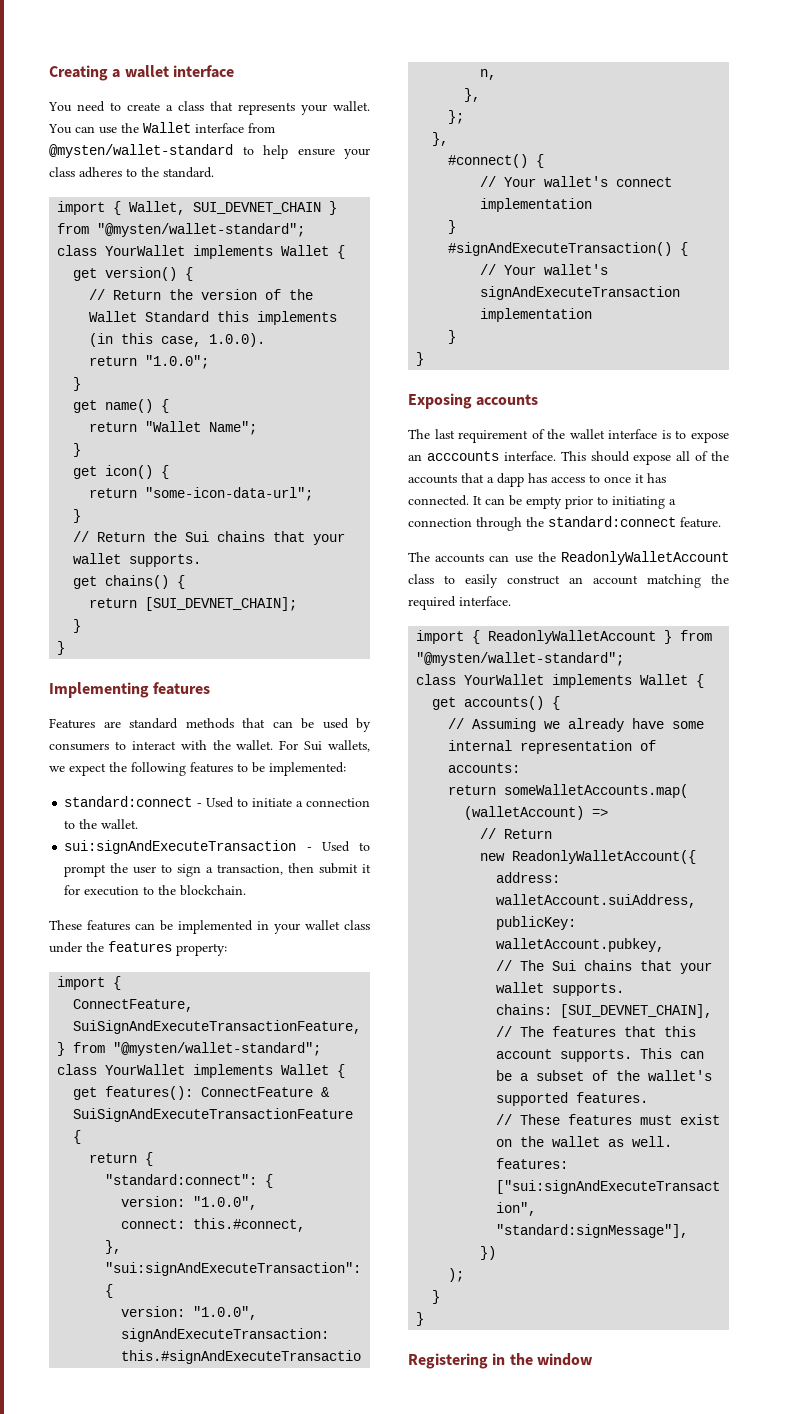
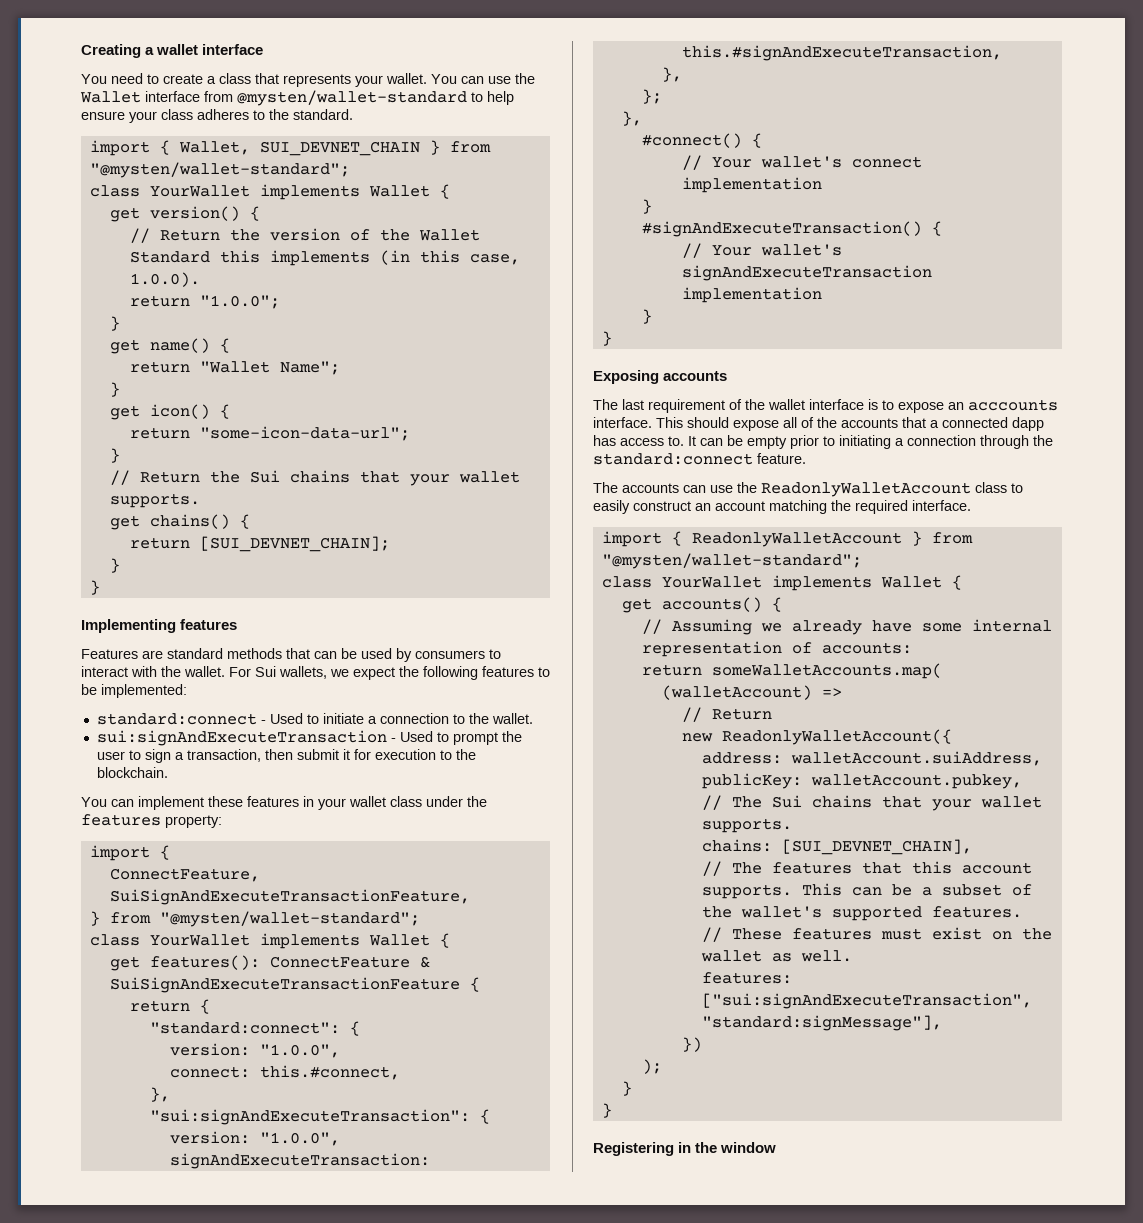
- These features can be implemented in your wallet class under the features property:
+ You can implement these features in your wallet class under the features property:
- This should expose all of the accounts that a dapp has access to once it has connected.
+ This should expose all of the accounts that a connected dapp has access to.

